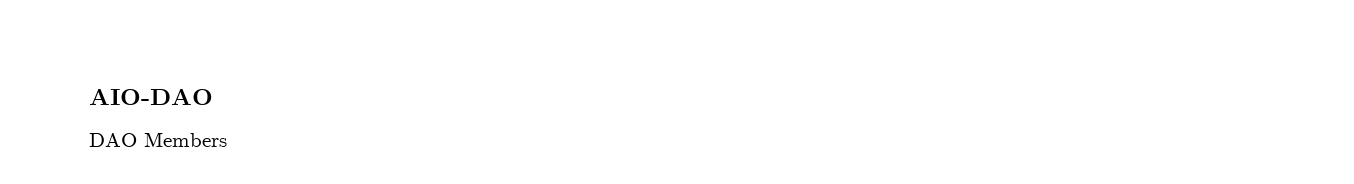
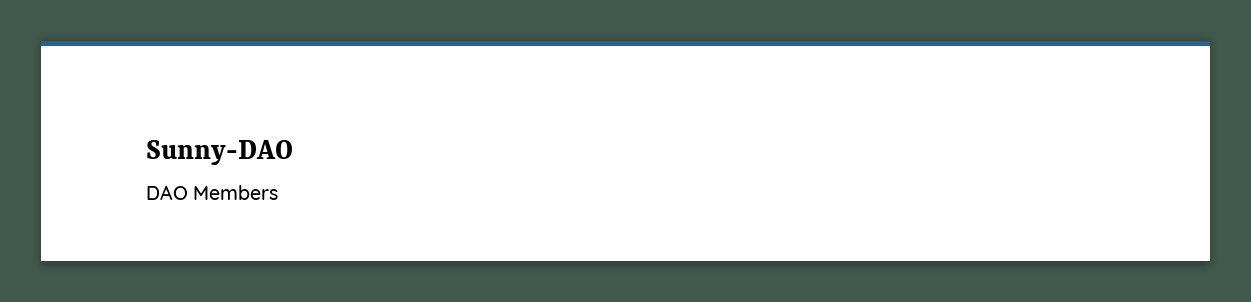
- AIO-DAO
+ Sunny-DAO

